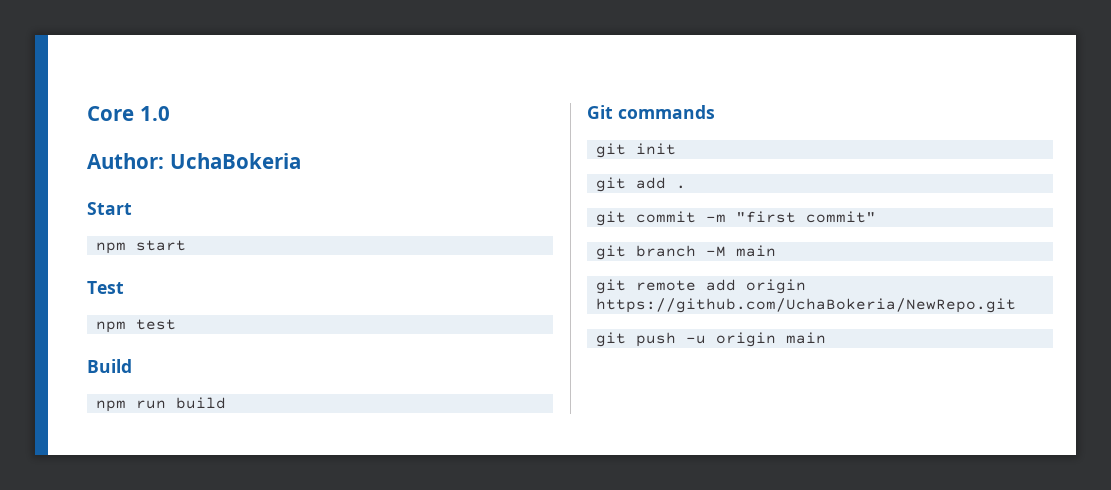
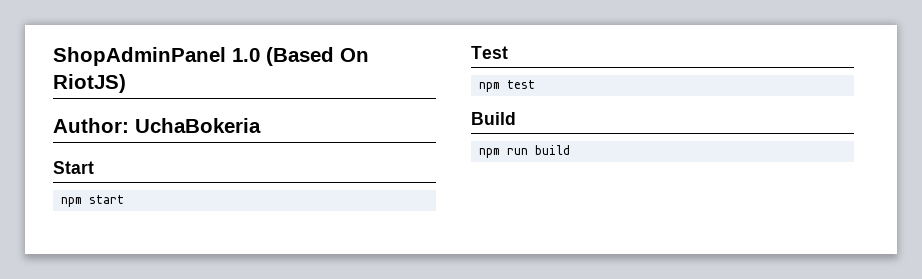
- Core 1.0
+ ShopAdminPanel 1.0 (Based On RiotJS)
- Git commands
- git init
- git add .
- git commit -m "first commit"
- git branch -M main
- git remote add origin https://github.com/UchaBokeria/NewRepo.git
- git push -u origin main

